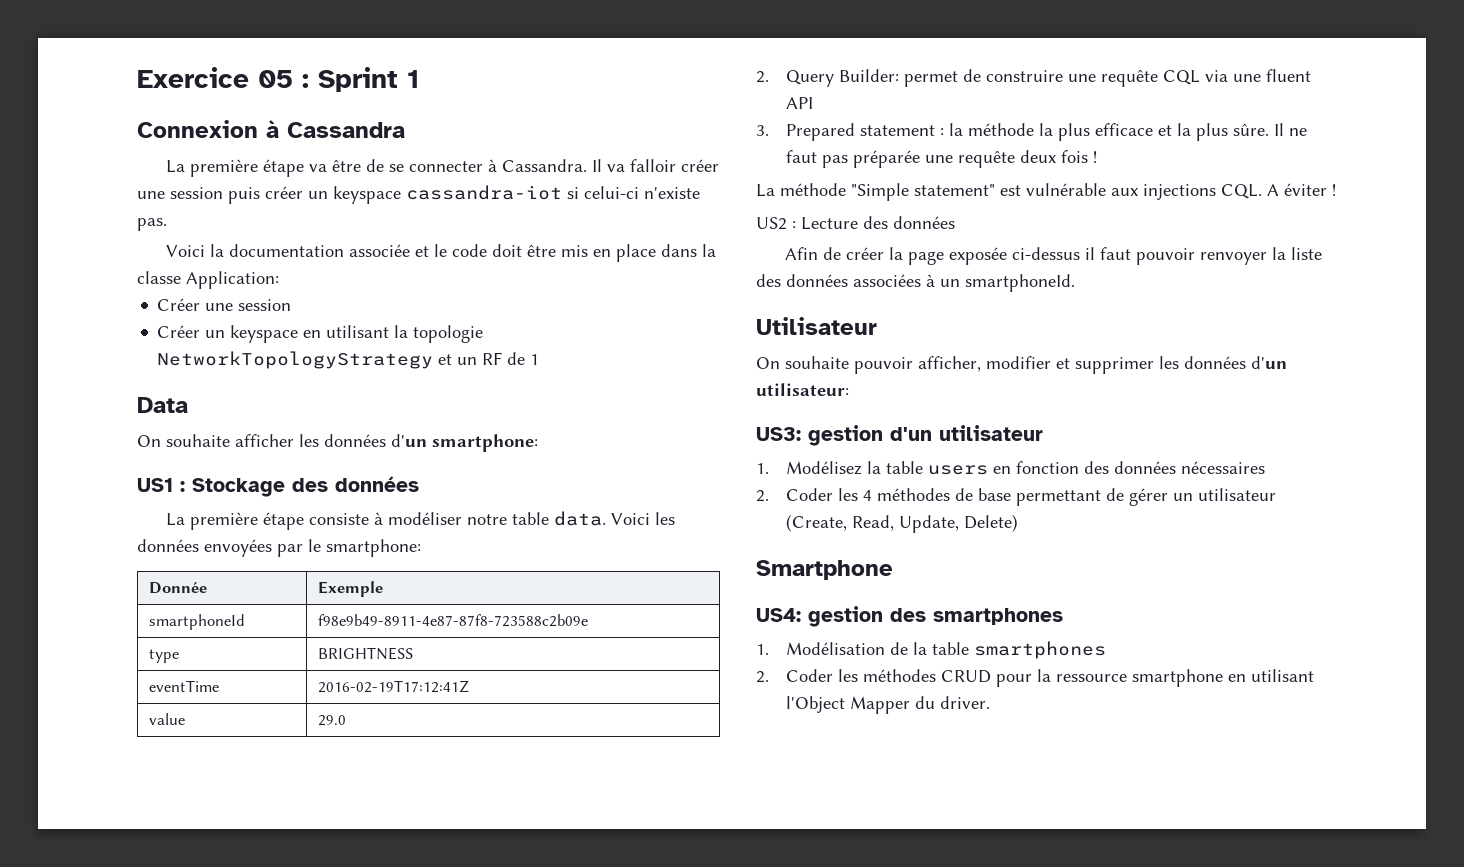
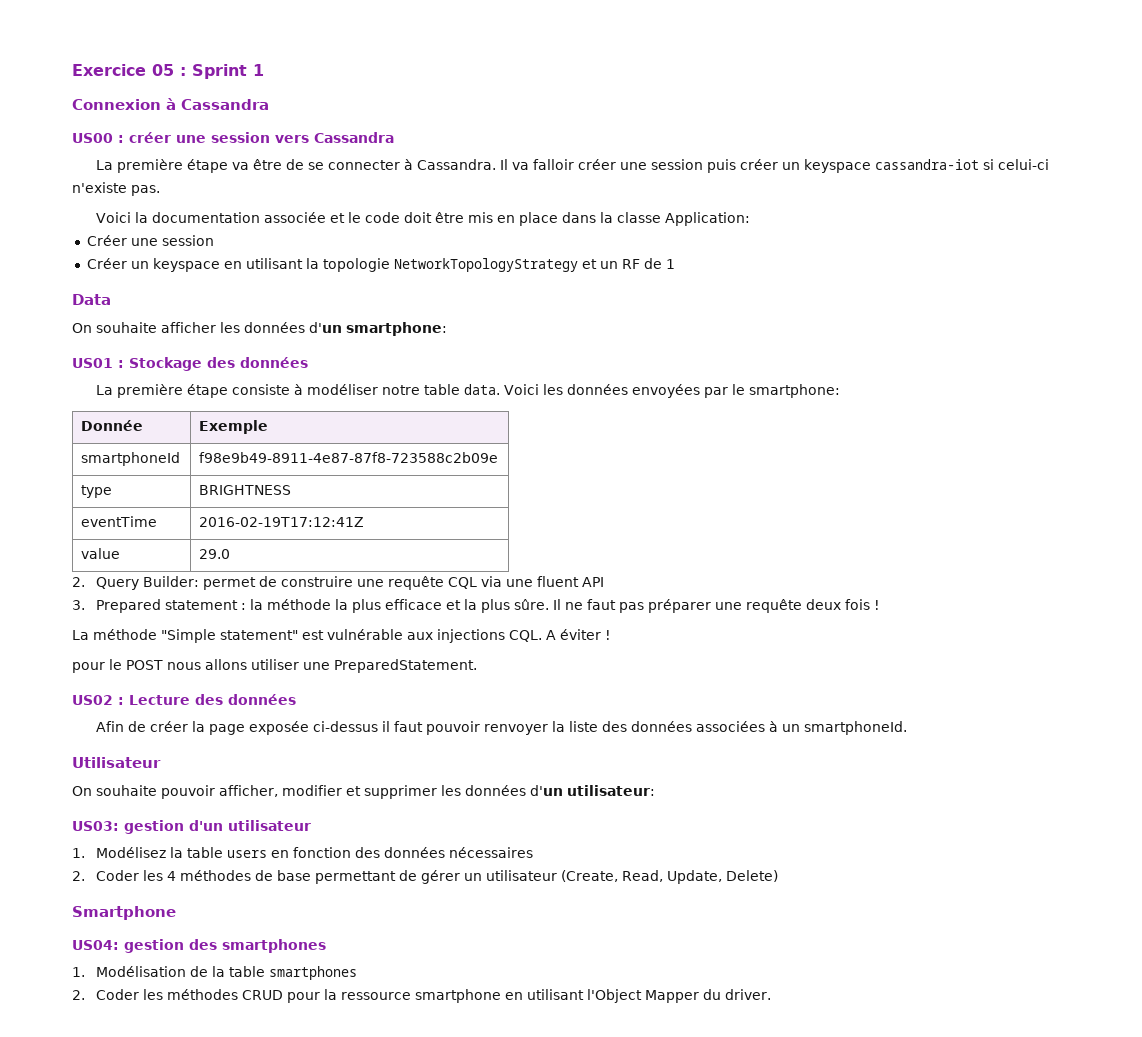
+ US00 : créer une session vers Cassandra
- US1 : Stockage des données
+ US01 : Stockage des données
- Il ne faut pas préparée une requête deux fois !
+ Il ne faut pas préparer une requête deux fois !
- US2 : Lecture des données
+ pour le POST nous allons utiliser une PreparedStatement.
+ US02 : Lecture des données
- US3: gestion d'un utilisateur
+ US03: gestion d'un utilisateur
- US4: gestion des smartphones
+ US04: gestion des smartphones

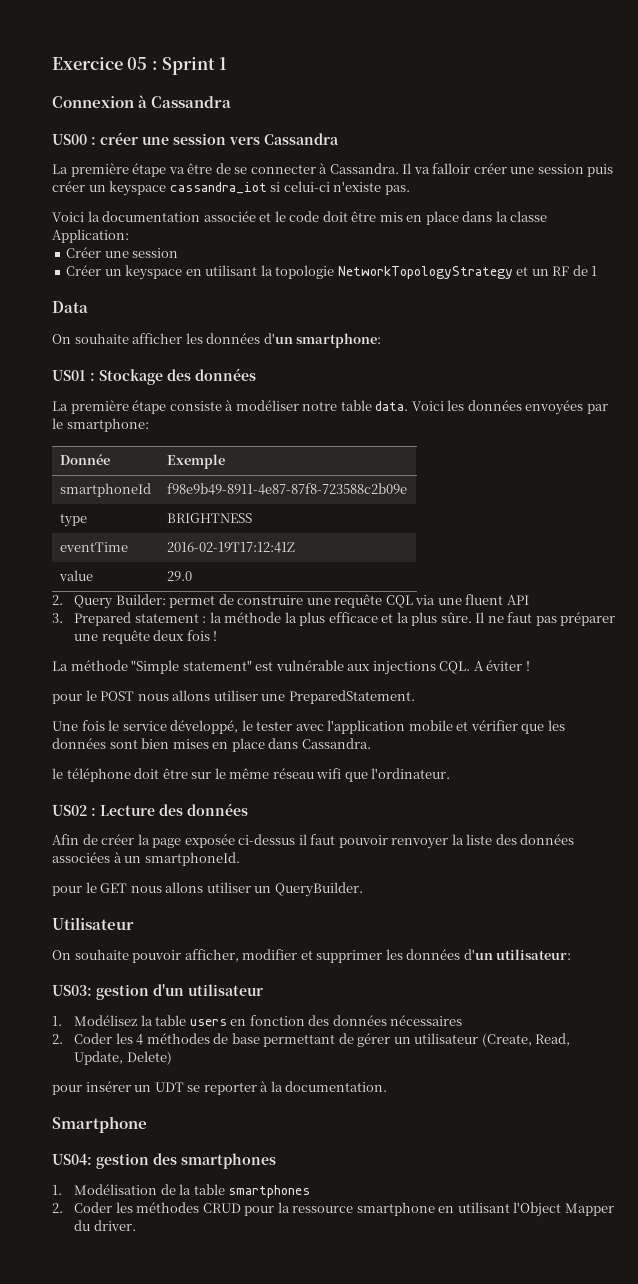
- Il va falloir créer une session puis créer un keyspace cassandra-iot si celui-ci n'existe pas.
+ Il va falloir créer une session puis créer un keyspace cassandra_iot si celui-ci n'existe pas.
+ Une fois le service développé, le tester avec l'application mobile et vérifier que les données sont bien mises en place dans Cassandra.
+ le téléphone doit être sur le même réseau wifi que l'ordinateur.
+ pour le GET nous allons utiliser un QueryBuilder.
+ pour insérer un UDT se reporter à la documentation.

